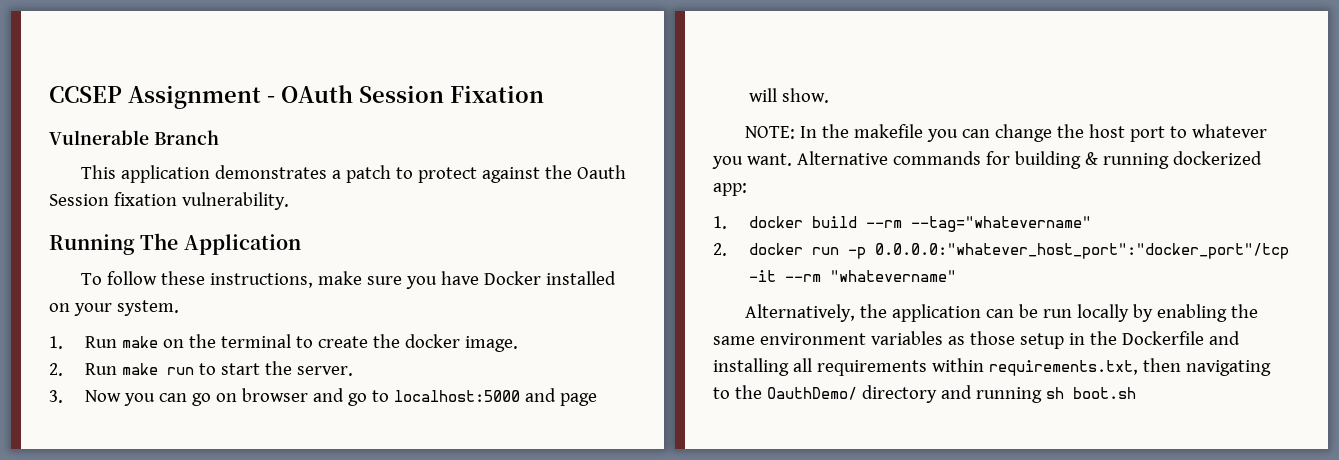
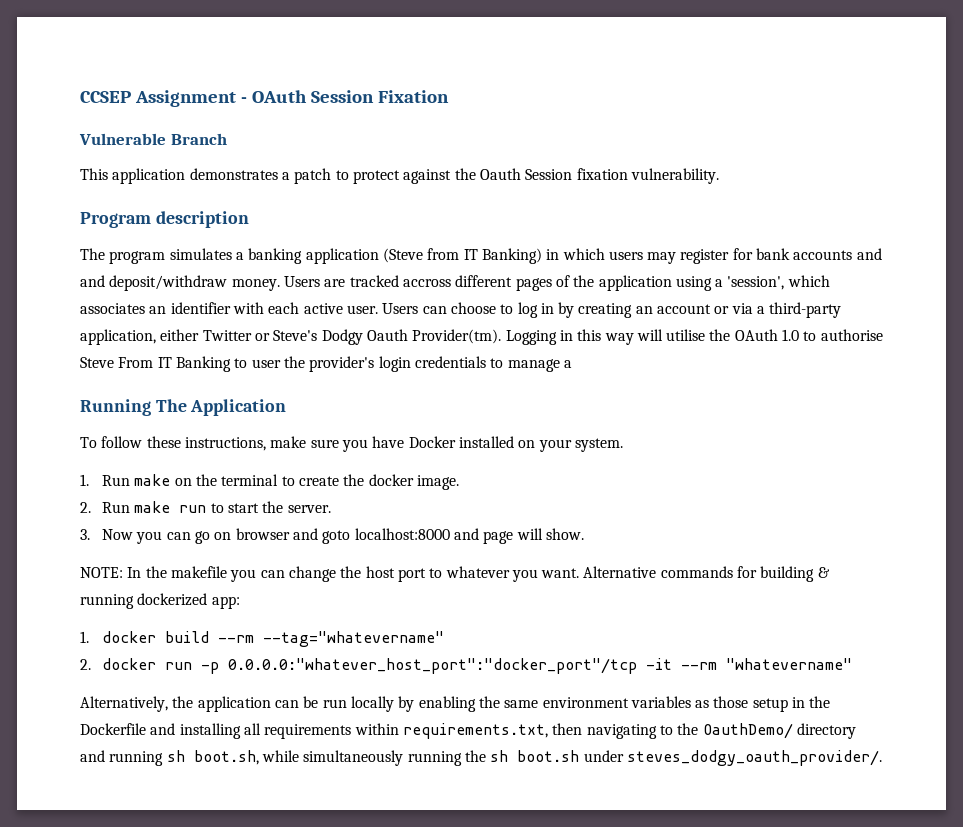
+ Program description
+ The program simulates a banking application (Steve from IT Banking) in which users may register for bank accounts and and deposit/withdraw money. Users are tracked accross different pages of the application using a 'session', which associates an identifier with each active user. Users can choose to log in by creating an account or via a third-party application, either Twitter or Steve's Dodgy Oauth Provider(tm). Logging in this way will utilise the OAuth 1.0 to authorise Steve From IT Banking to user the provider's login credentials to manage a
- 3. Now you can go on browser and go to localhost:5000 and page will show.
+ 3. Now you can go on browser and goto localhost:8000 and page will show.
- Alternatively, the application can be run locally by enabling the same environment variables as those setup in the Dockerfile and installing all requirements within requirements.txt, then navigating to the OauthDemo/ directory and running sh boot.sh
+ Alternatively, the application can be run locally by enabling the same environment variables as those setup in the Dockerfile and installing all requirements within requirements.txt, then navigating to the OauthDemo/ directory and running sh boot.sh, while simultaneously running the sh boot.sh under steves_dodgy_oauth_provider/.

